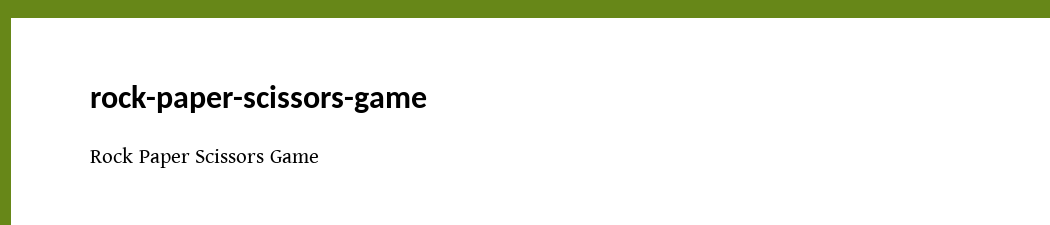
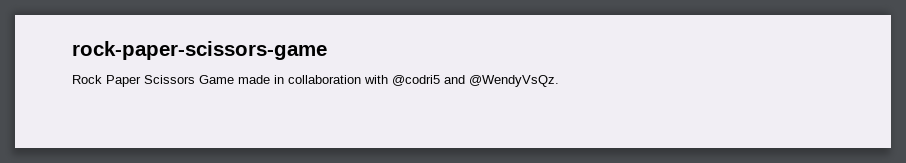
- Rock Paper Scissors Game
+ Rock Paper Scissors Game made in collaboration with @codri5 and @WendyVsQz.

